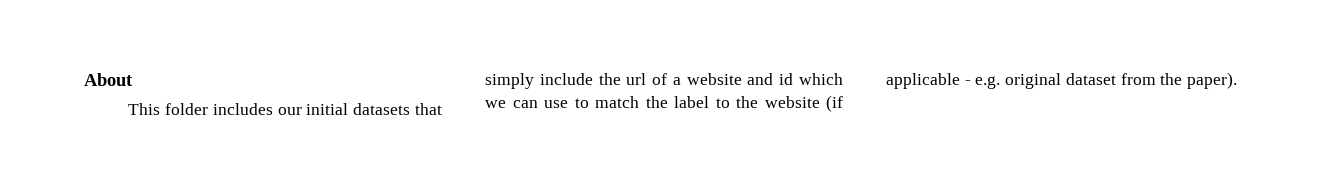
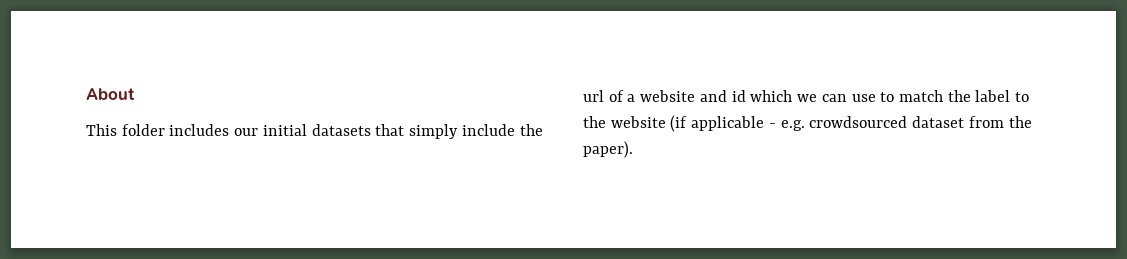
- This folder includes our initial datasets that simply include the url of a website and id which we can use to match the label to the website (if applicable - e.g. original dataset from the paper).
+ This folder includes our initial datasets that simply include the url of a website and id which we can use to match the label to the website (if applicable - e.g. crowdsourced dataset from the paper).

